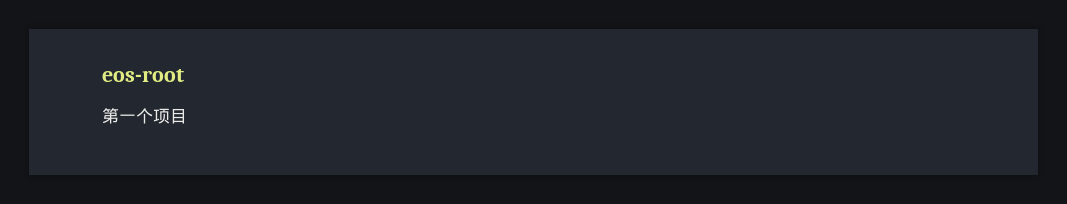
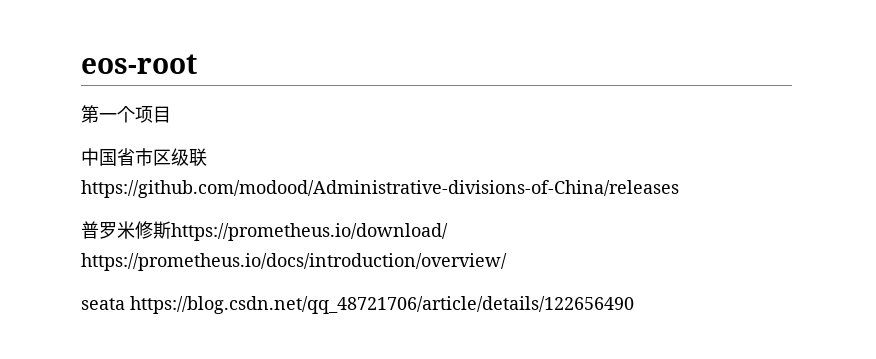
+ 中国省市区级联https://github.com/modood/Administrative-divisions-of-China/releases
+ 普罗米修斯https://prometheus.io/download/ https://prometheus.io/docs/introduction/overview/
+ seata https://blog.csdn.net/qq_48721706/article/details/122656490

